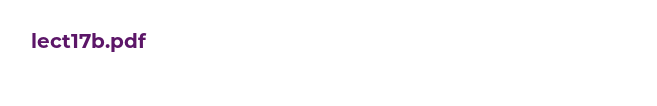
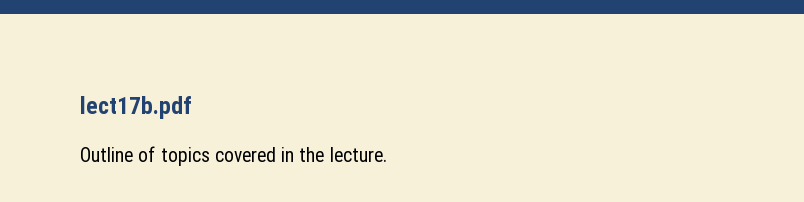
+ Outline of topics covered in the lecture.

